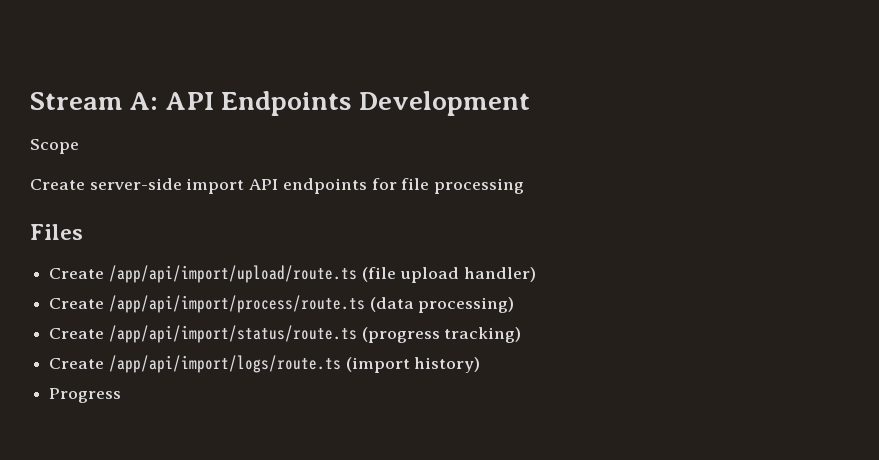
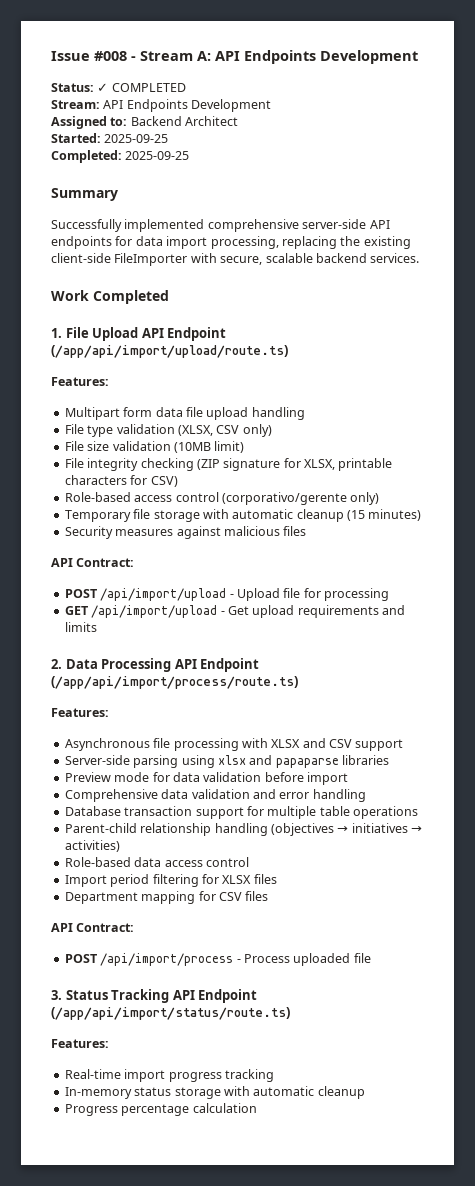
- Stream A: API Endpoints Development
+ Issue #008 - Stream A: API Endpoints Development
- Scope
- Create server-side import API endpoints for file processing
- Files
- Create /app/api/import/upload/route.ts (file upload handler)
- Create /app/api/import/process/route.ts (data processing)
- Create /app/api/import/status/route.ts (progress tracking)
- Create /app/api/import/logs/route.ts (import history)
+ Status: ✓ COMPLETED
+ Stream: API Endpoints Development
+ Assigned to: Backend Architect
+ Started: 2025-09-25
+ Completed: 2025-09-25
+ Summary
+ Successfully implemented comprehensive server-side API endpoints for data import processing, replacing the existing client-side FileImporter with secure, scalable backend services.
+ Work Completed
+ 1. File Upload API Endpoint (/app/api/import/upload/route.ts)
+ Features:
+ Multipart form data file upload handling
+ File type validation (XLSX, CSV only)
+ File size validation (10MB limit)
+ File integrity checking (ZIP signature for XLSX, printable characters for CSV)
+ Role-based access control (corporativo/gerente only)
+ Temporary file storage with automatic cleanup (15 minutes)
+ Security measures against malicious files
+ API Contract:
+ POST /api/import/upload - Upload file for processing
+ GET /api/import/upload - Get upload requirements and limits
+ 2. Data Processing API Endpoint (/app/api/import/process/route.ts)
+ Features:
+ Asynchronous file processing with XLSX and CSV support
+ Server-side parsing using xlsx and papaparse libraries
+ Preview mode for data validation before import
+ Comprehensive data validation and error handling
+ Database transaction support for multiple table operations
+ Parent-child relationship handling (objectives → initiatives → activities)
+ Role-based data access control
+ Import period filtering for XLSX files
+ Department mapping for CSV files
+ API Contract:
+ POST /api/import/process - Process uploaded file
+ 3. Status Tracking API Endpoint (/app/api/import/status/route.ts)
+ Features:
+ Real-time import progress tracking
+ In-memory status storage with automatic cleanup
- Progress
+ Progress percentage calculation

